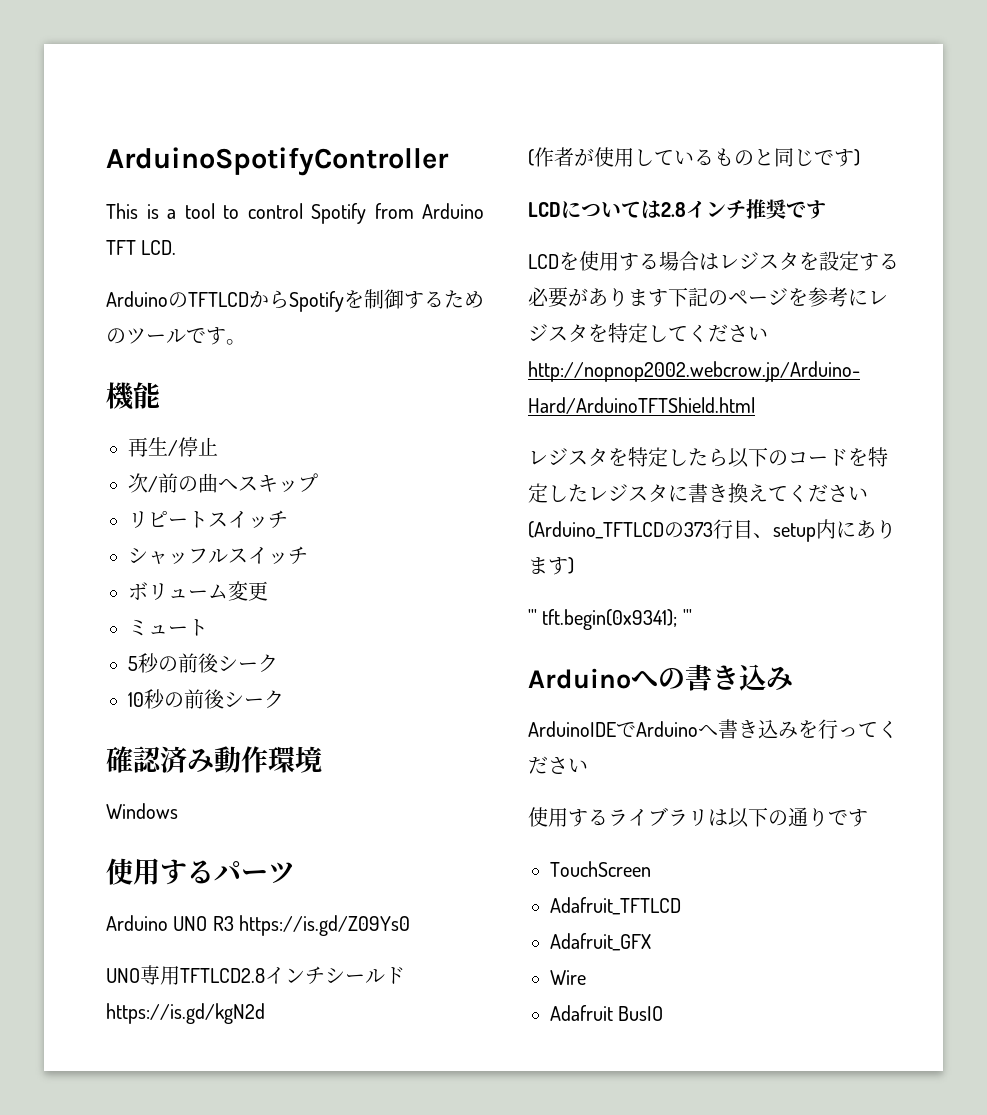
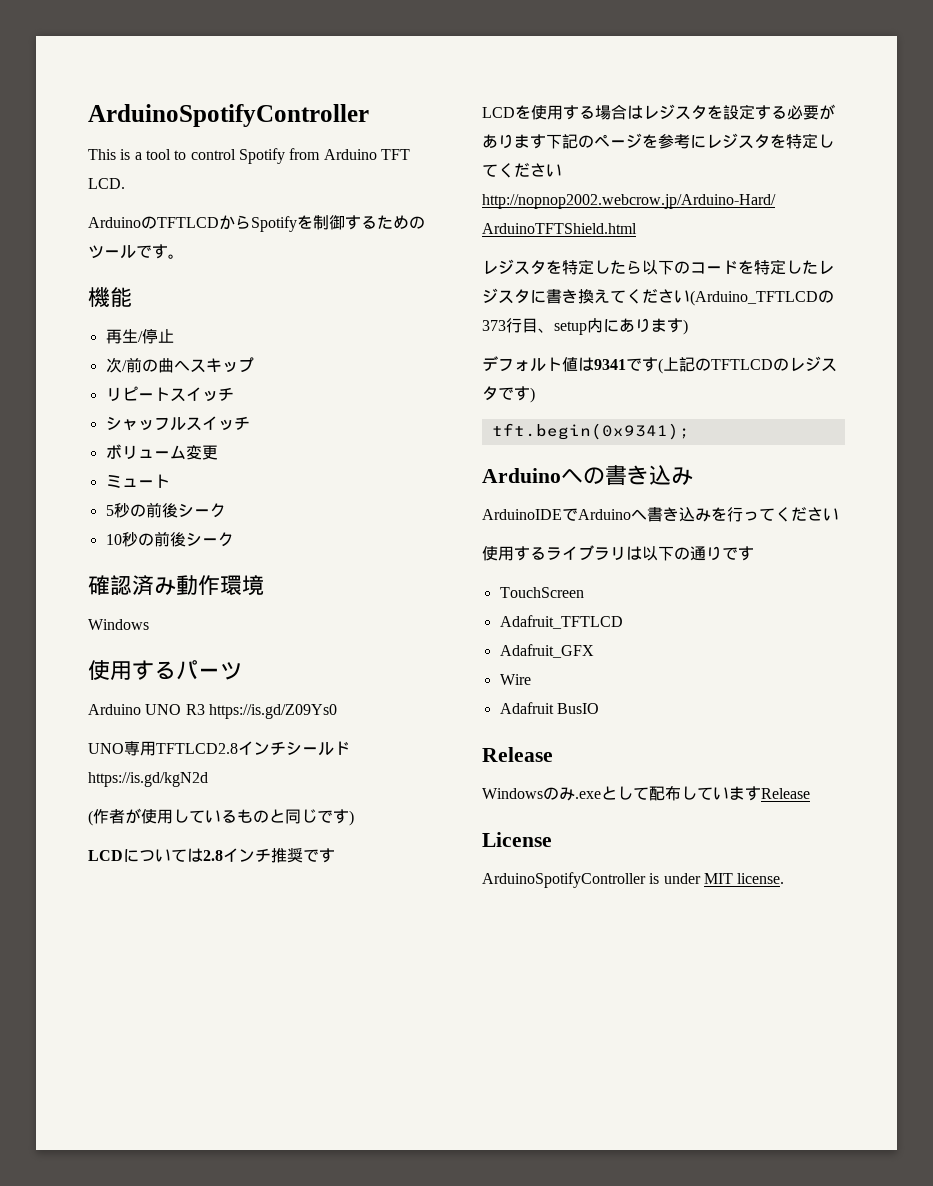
- ''' tft.begin(0x9341); '''
+ デフォルト値は9341です(上記のTFTLCDのレジスタです)
+ tft.begin(0x9341);
  Adafruit BusIO
+ Release
+ Windowsのみ.exeとして配布していますRelease
+ License
+ ArduinoSpotifyController is under MIT license.

